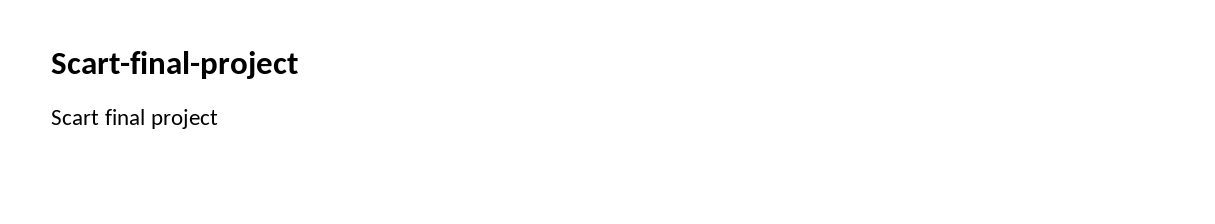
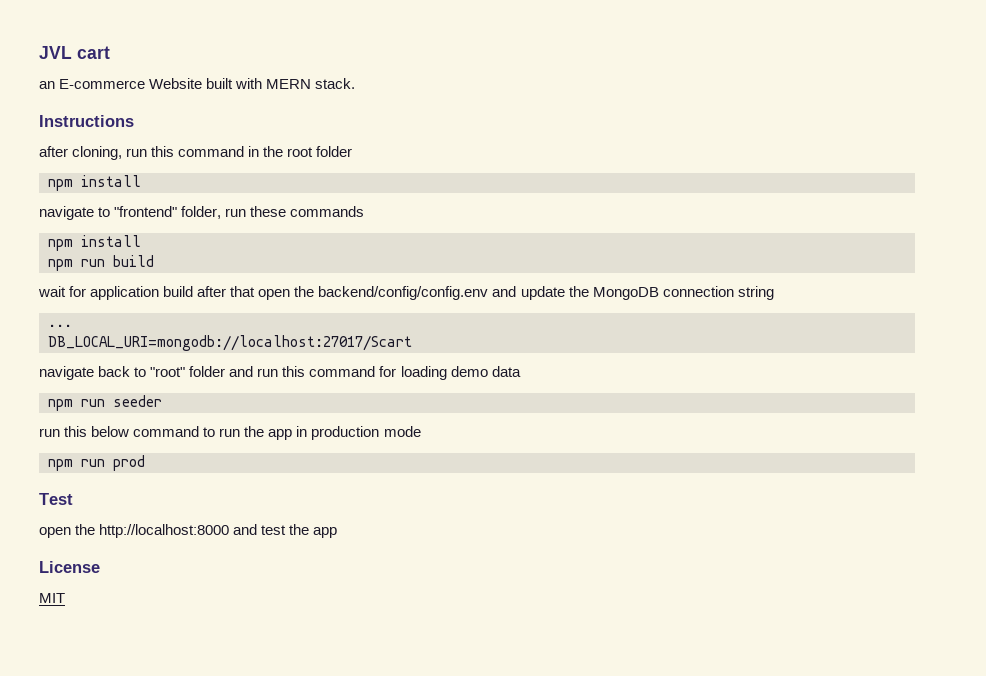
- Scart-final-project
- Scart final project
+ JVL cart
+ an E-commerce Website built with MERN stack.
+ Instructions
+ after cloning, run this command in the root folder
+ npm install
+ navigate to "frontend" folder, run these commands
+ npm install
+ npm run build
+ wait for application build after that open the backend/config/config.env and update the MongoDB connection string
+ ...
+ DB_LOCAL_URI=mongodb://localhost:27017/Scart
+ navigate back to "root" folder and run this command for loading demo data
+ npm run seeder
+ run this below command to run the app in production mode
+ npm run prod
+ Test
+ open the http://localhost:8000 and test the app
+ License
+ MIT

